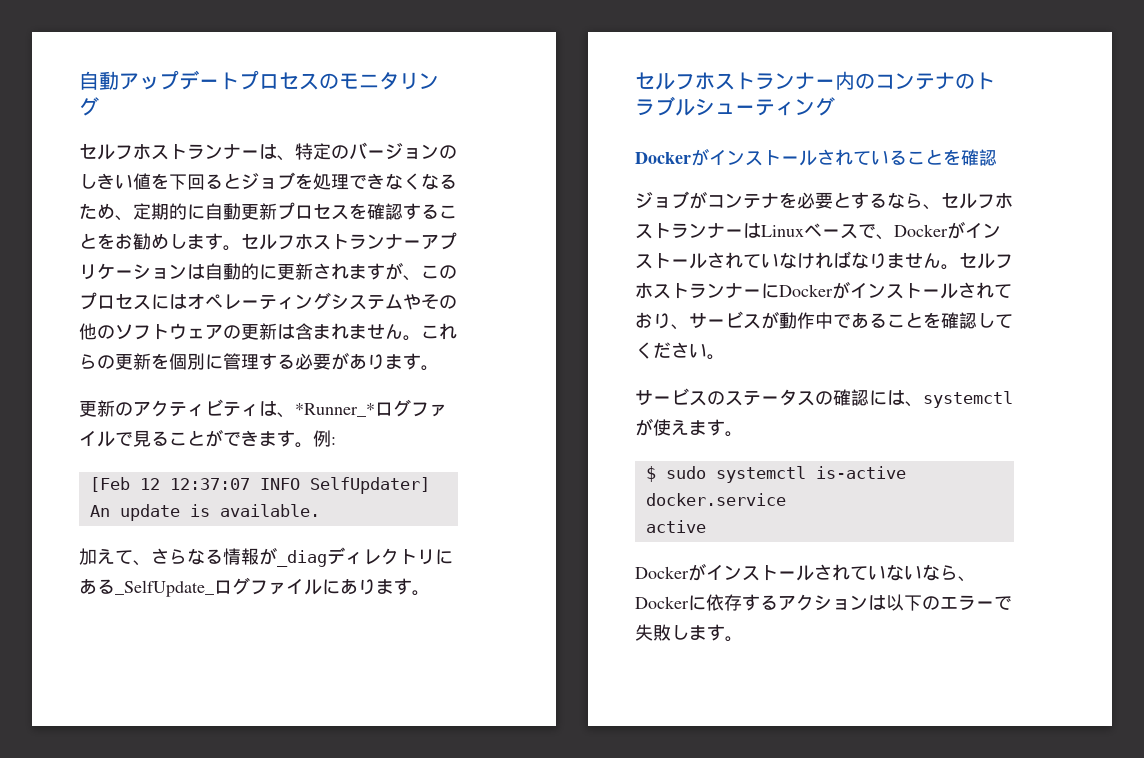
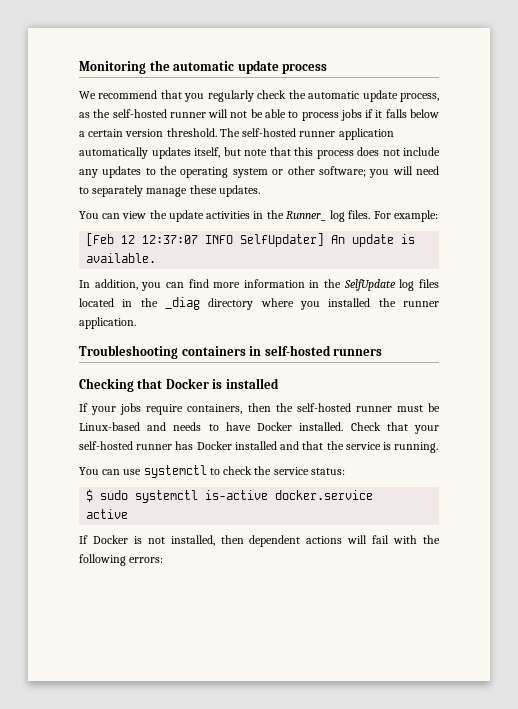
- 自動アップデートプロセスのモニタリング
- セルフホストランナーは、特定のバージョンのしきい値を下回るとジョブを処理できなくなるため、定期的に自動更新プロセスを確認することをお勧めします。セルフホストランナーアプリケーションは自動的に更新されますが、このプロセスにはオペレーティングシステムやその他のソフトウェアの更新は含まれません。これらの更新を個別に管理する必要があります。
- 更新のアクティビティは、*Runner_*ログファイルで見ることができます。例:
+ Monitoring the automatic update process
+ We recommend that you regularly check the automatic update process, as the self-hosted runner will not be able to process jobs if it falls below a certain version threshold. The self-hosted runner application automatically updates itself, but note that this process does not include any updates to the operating system or other software; you will need to separately manage these updates.
+ You can view the update activities in the Runner_ log files. For example:
- 加えて、さらなる情報が_diagディレクトリにある_SelfUpdate_ログファイルにあります。
- セルフホストランナー内のコンテナのトラブルシューティング
- Dockerがインストールされていることを確認
- ジョブがコンテナを必要とするなら、セルフホストランナーはLinuxベースで、Dockerがインストールされていなければなりません。セルフホストランナーにDockerがインストールされており、サービスが動作中であることを確認してください。
- サービスのステータスの確認には、systemctlが使えます。
+ In addition, you can find more information in the SelfUpdate log files located in the _diag directory where you installed the runner application.
+ Troubleshooting containers in self-hosted runners
+ Checking that Docker is installed
+ If your jobs require containers, then the self-hosted runner must be Linux-based and needs to have Docker installed. Check that your self-hosted runner has Docker installed and that the service is running.
+ You can use systemctl to check the service status:
- Dockerがインストールされていないなら、Dockerに依存するアクションは以下のエラーで失敗します。
+ If Docker is not installed, then dependent actions will fail with the following errors:

